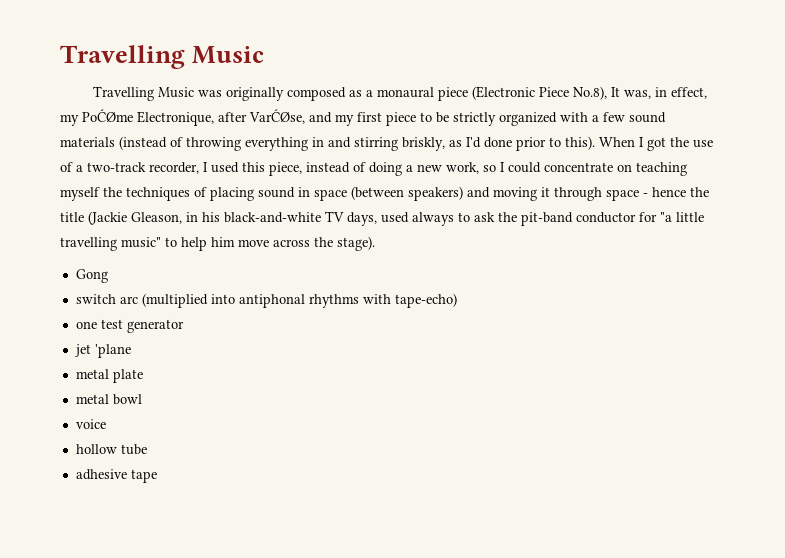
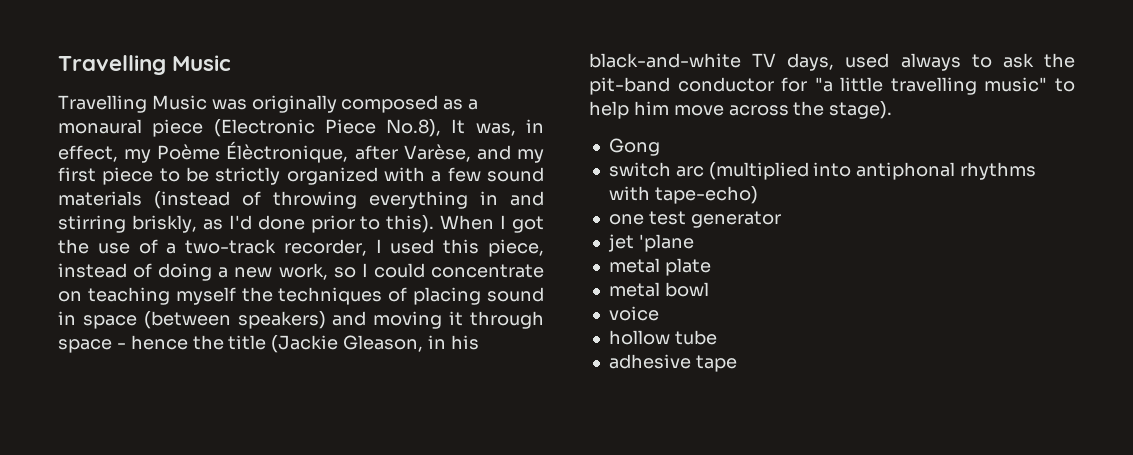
- Travelling Music was originally composed as a monaural piece (Electronic Piece No.8), It was, in effect, my PoĆØme Electronique, after VarĆØse, and my first piece to be strictly organized with a few sound materials (instead of throwing everything in and stirring briskly, as I'd done prior to this).
+ Travelling Music was originally composed as a monaural piece (Electronic Piece No.8), It was, in effect, my Poème Élèctronique, after Varèse, and my first piece to be strictly organized with a few sound materials (instead of throwing everything in and stirring briskly, as I'd done prior to this).

